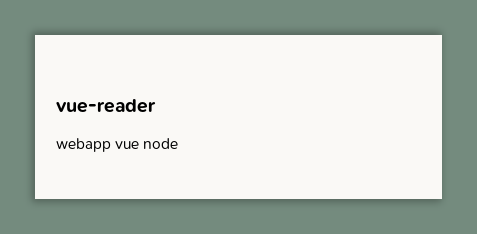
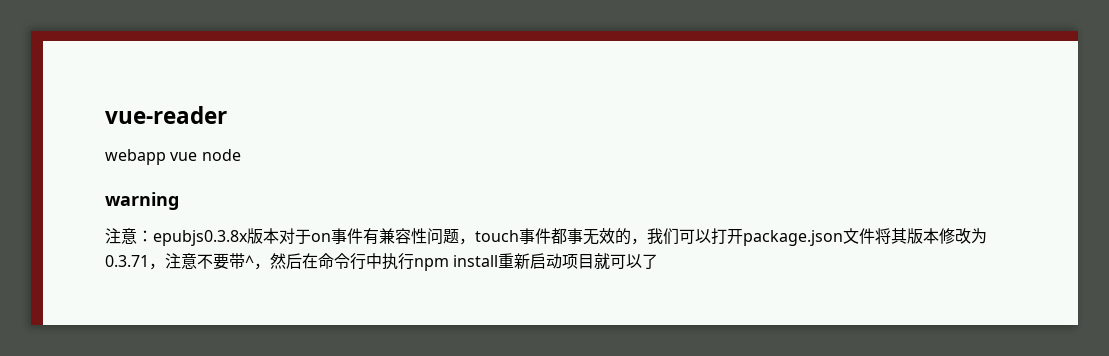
+ warning
+ 注意：epubjs0.3.8x版本对于on事件有兼容性问题，touch事件都事无效的，我们可以打开package.json文件将其版本修改为0.3.71，注意不要带^，然后在命令行中执行npm install重新启动项目就可以了

